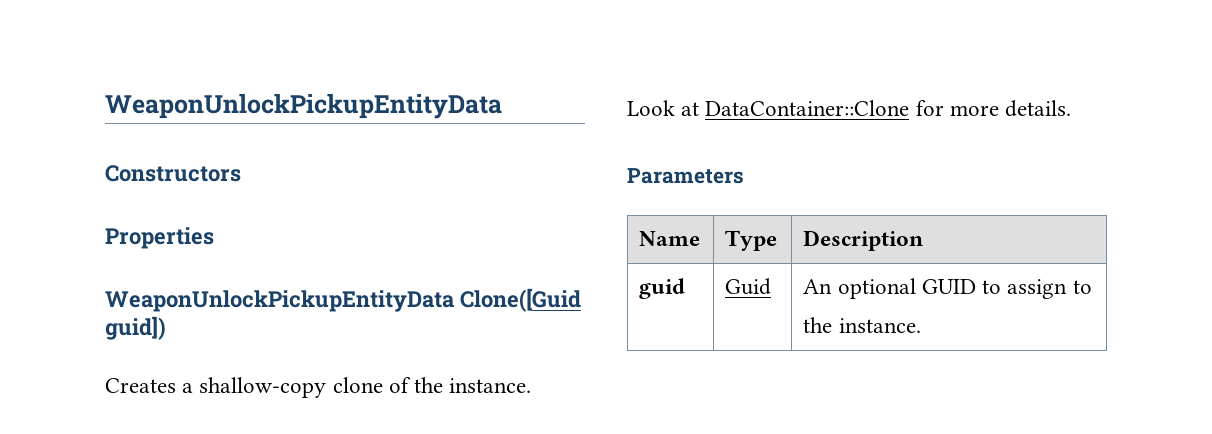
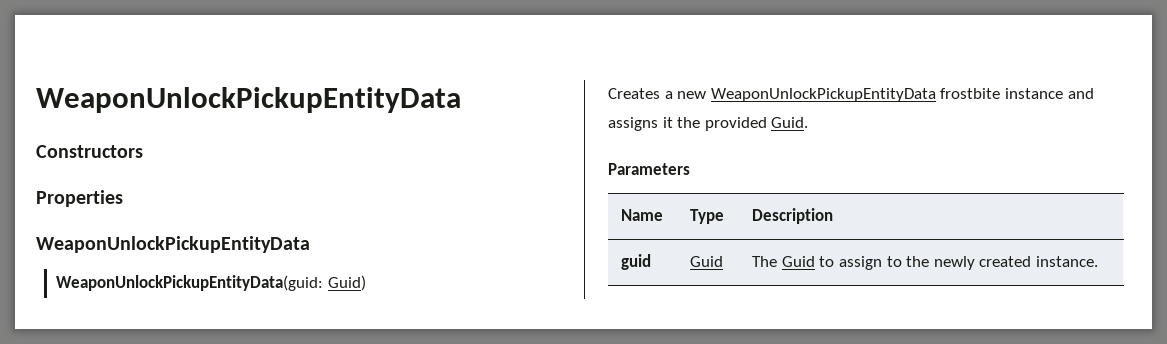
  Properties
- WeaponUnlockPickupEntityData Clone([Guid guid])
+ WeaponUnlockPickupEntityData
+ WeaponUnlockPickupEntityData(guid: Guid)
- Creates a shallow-copy clone of the instance. Look at DataContainer::Clone for more details.
+ Creates a new WeaponUnlockPickupEntityData frostbite instance and assigns it the provided Guid.
- guid | Guid | An optional GUID to assign to the instance.
+ guid | Guid | The Guid to assign to the newly created instance.

